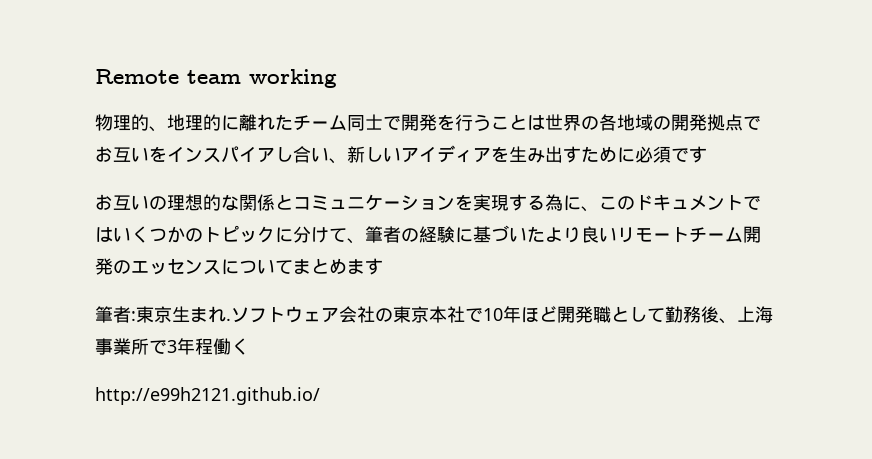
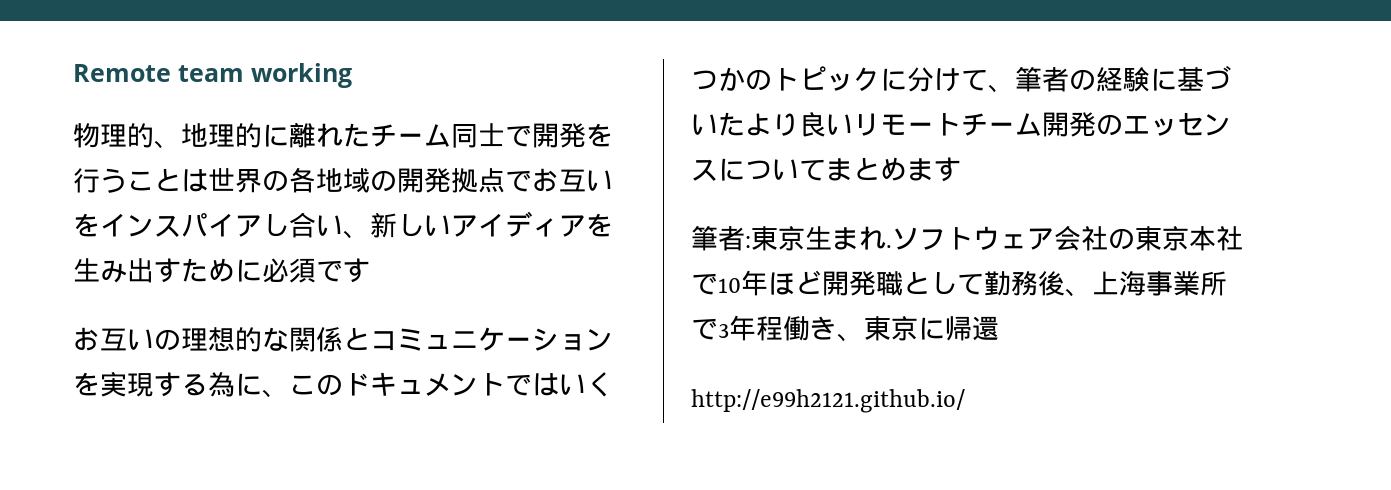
- ソフトウェア会社の東京本社で10年ほど開発職として勤務後、上海事業所で3年程働く
+ ソフトウェア会社の東京本社で10年ほど開発職として勤務後、上海事業所で3年程働き、東京に帰還

